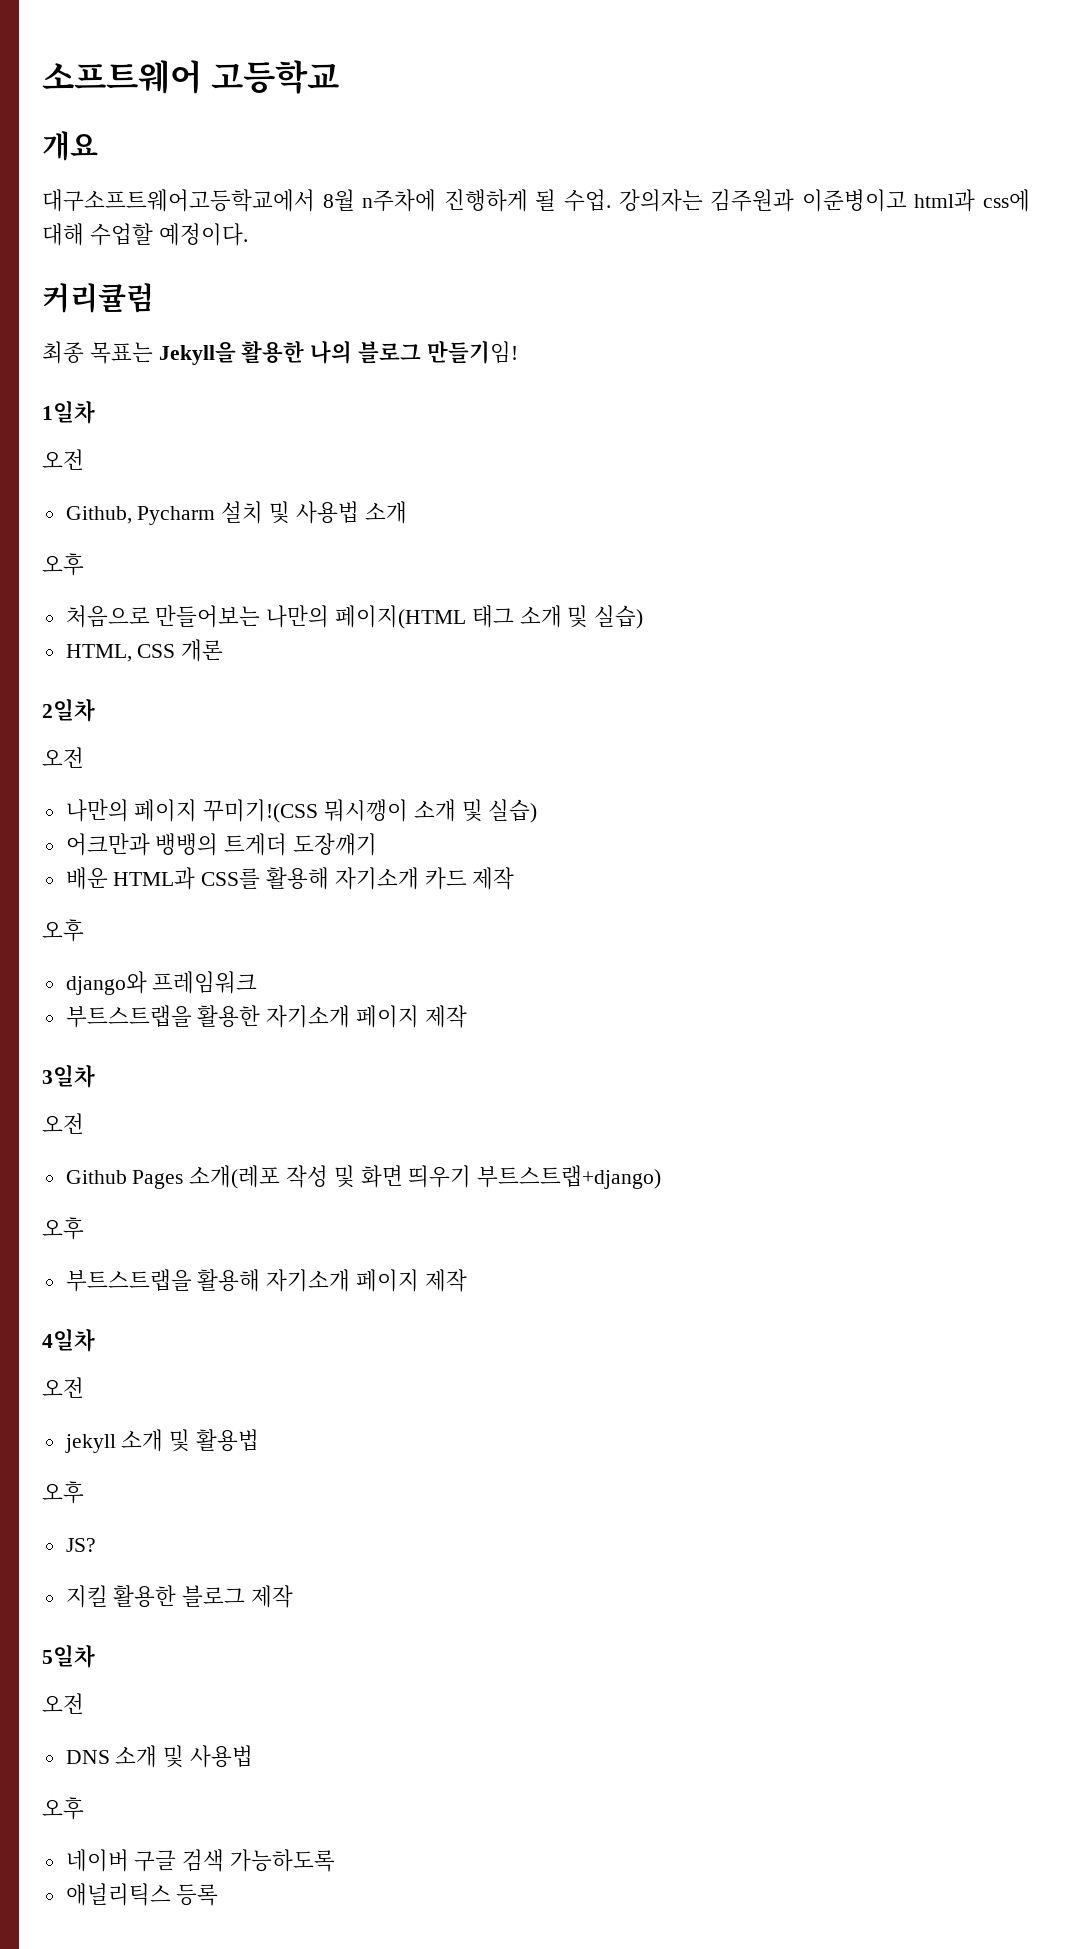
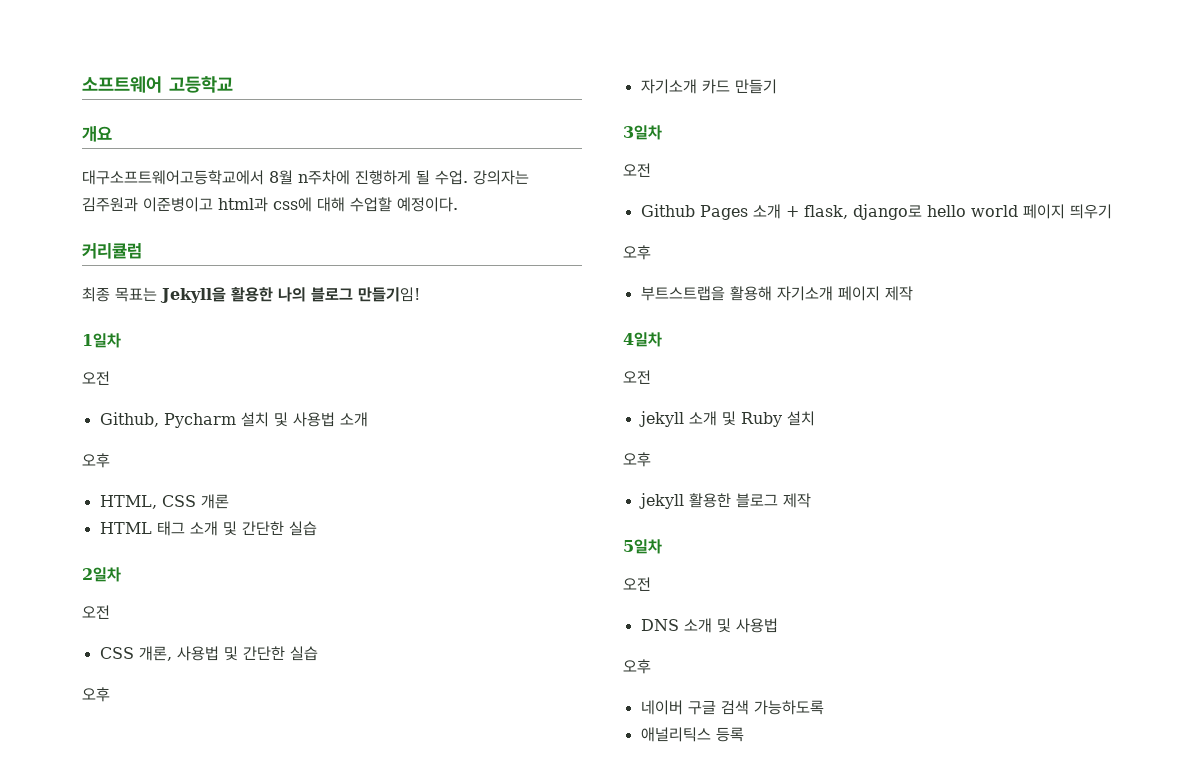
- 처음으로 만들어보는 나만의 페이지(HTML 태그 소개 및 실습)
  HTML, CSS 개론
+ HTML 태그 소개 및 간단한 실습
  2일차
  오전
- 나만의 페이지 꾸미기!(CSS 뭐시깽이 소개 및 실습)
- 어크만과 뱅뱅의 트게더 도장깨기
- 배운 HTML과 CSS를 활용해 자기소개 카드 제작
+ CSS 개론, 사용법 및 간단한 실습
  오후
- django와 프레임워크
- 부트스트랩을 활용한 자기소개 페이지 제작
+ 자기소개 카드 만들기
  3일차
  오전
- Github Pages 소개(레포 작성 및 화면 띄우기 부트스트랩+django)
+ Github Pages 소개 + flask, django로 hello world 페이지 띄우기
- jekyll 소개 및 활용법
+ jekyll 소개 및 Ruby 설치
  오후
- JS?
- 지킬 활용한 블로그 제작
+ jekyll 활용한 블로그 제작

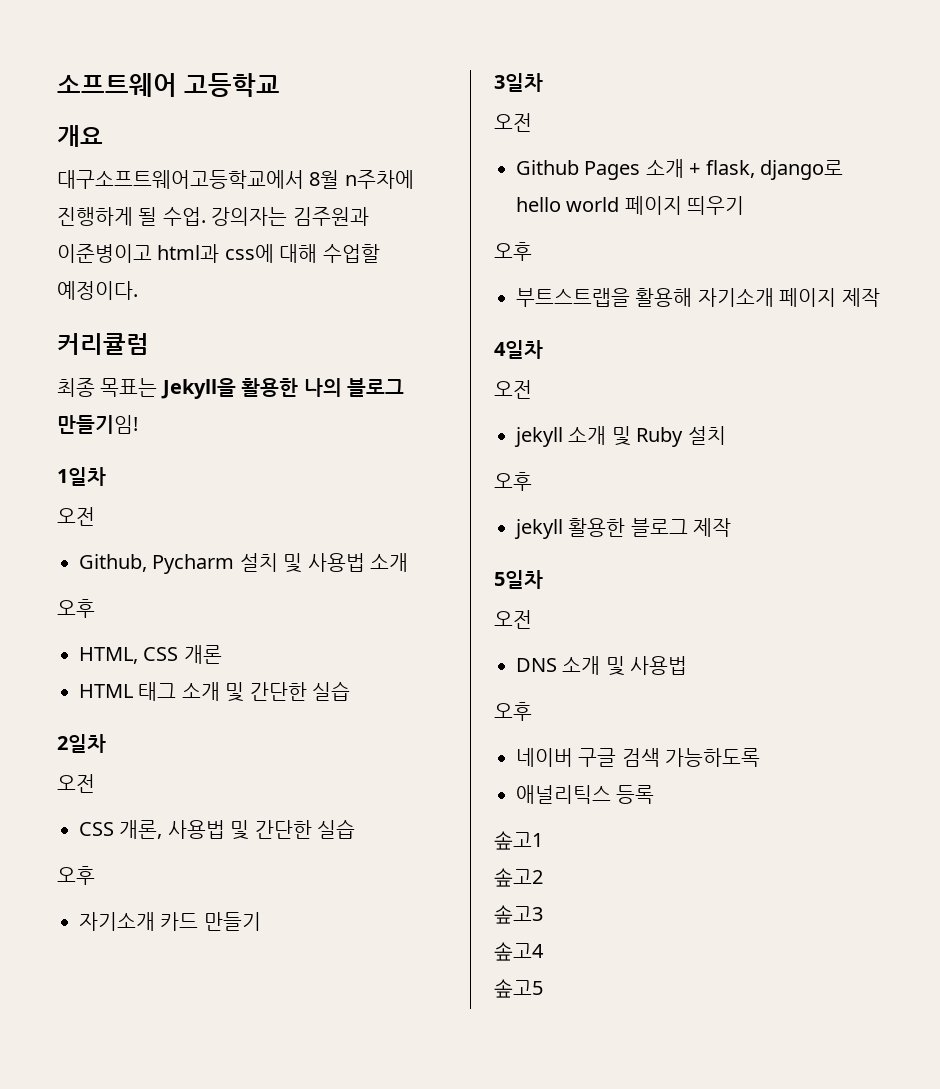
+ 솦고1
+ 솦고2
+ 솦고3
+ 솦고4
+ 솦고5

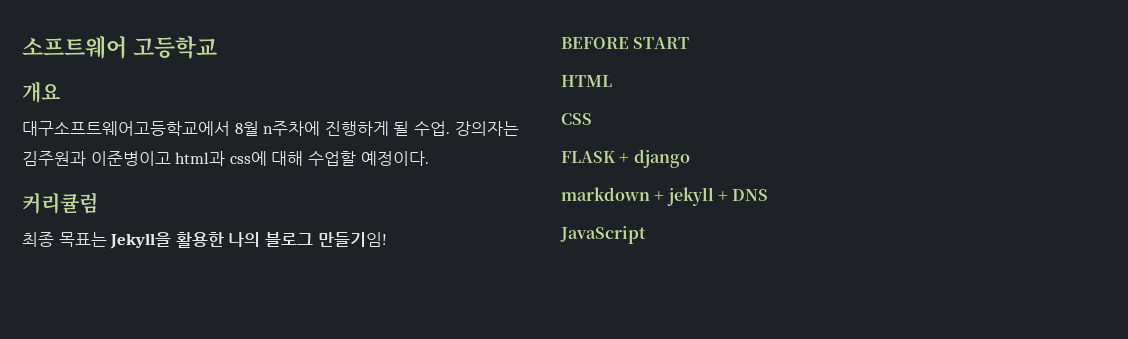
- 1일차
- 오전
- Github, Pycharm 설치 및 사용법 소개
- 오후
- HTML, CSS 개론
- HTML 태그 소개 및 간단한 실습
- 2일차
- 오전
- CSS 개론, 사용법 및 간단한 실습
- 오후
- 자기소개 카드 만들기
- 3일차
- 오전
- Github Pages 소개 + flask, django로 hello world 페이지 띄우기
- 오후
- 부트스트랩을 활용해 자기소개 페이지 제작
- 4일차
- 오전
- jekyll 소개 및 Ruby 설치
- 오후
- jekyll 활용한 블로그 제작
- 5일차
- 오전
- DNS 소개 및 사용법
- 오후
- 네이버 구글 검색 가능하도록
- 애널리틱스 등록
- 솦고1
- 솦고2
- 솦고3
- 솦고4
- 솦고5
+ BEFORE START
+ HTML
+ CSS
+ FLASK + django
+ markdown + jekyll + DNS
+ JavaScript

